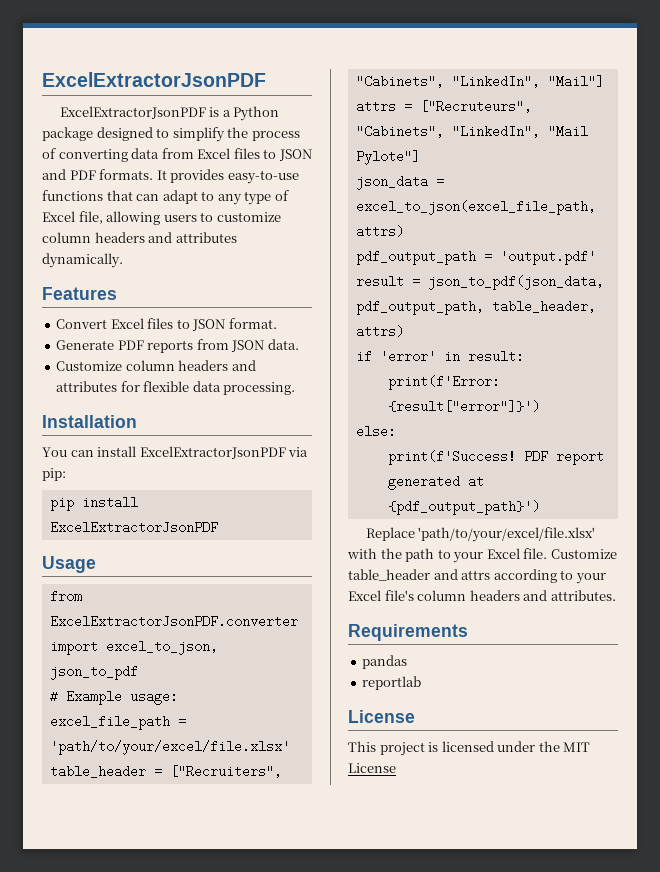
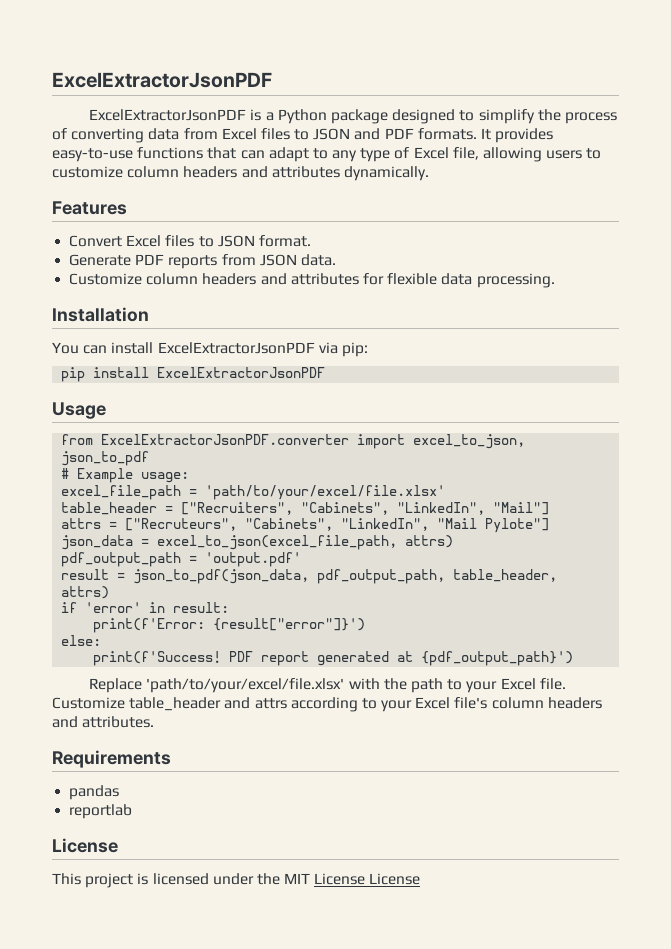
- This project is licensed under the MIT License
+ This project is licensed under the MIT License License

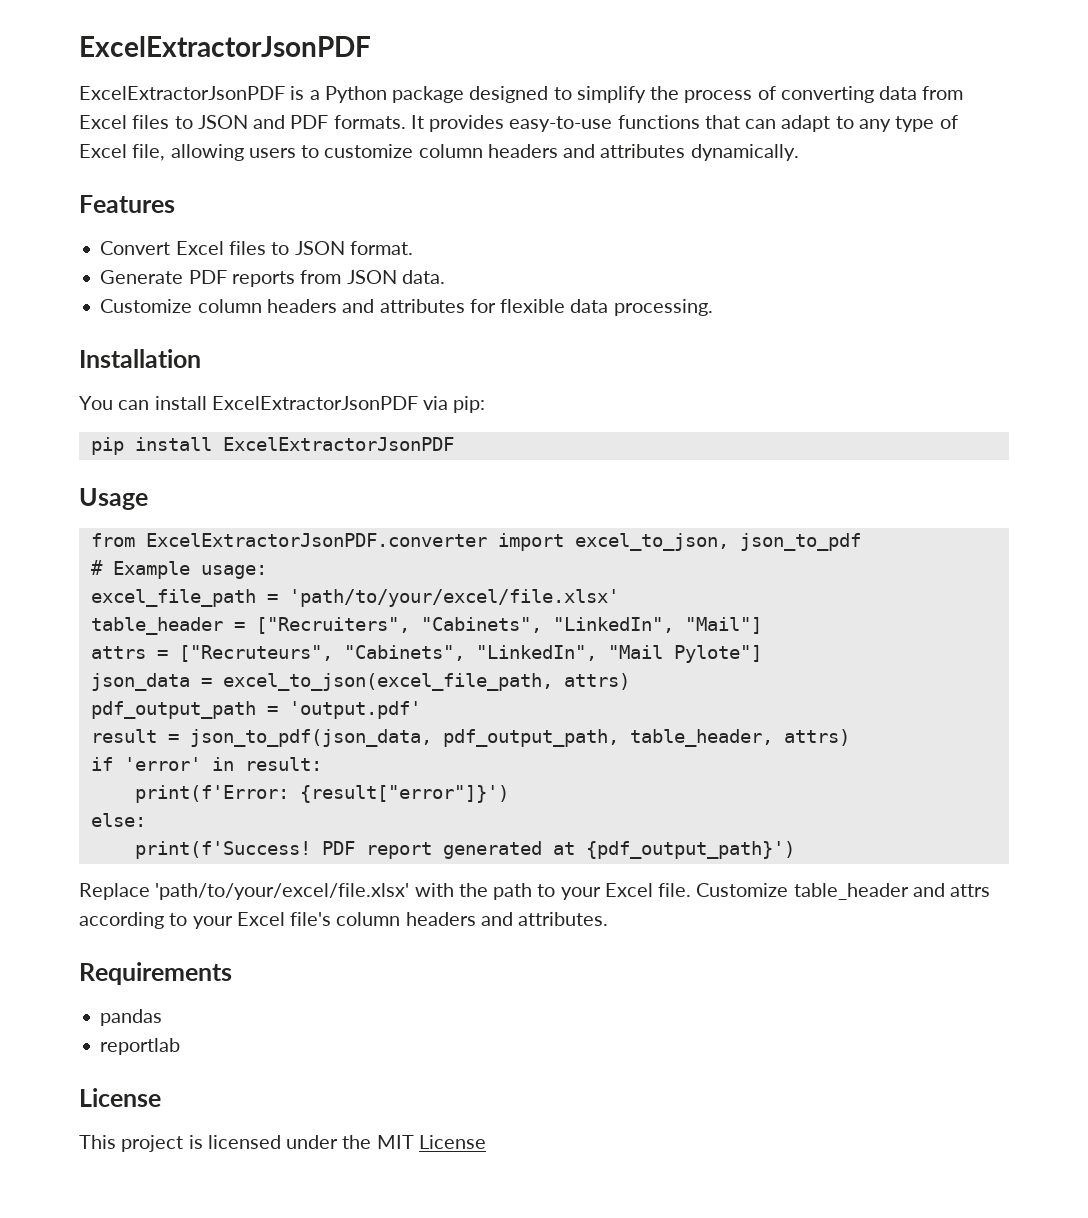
- This project is licensed under the MIT License License
+ This project is licensed under the MIT License

